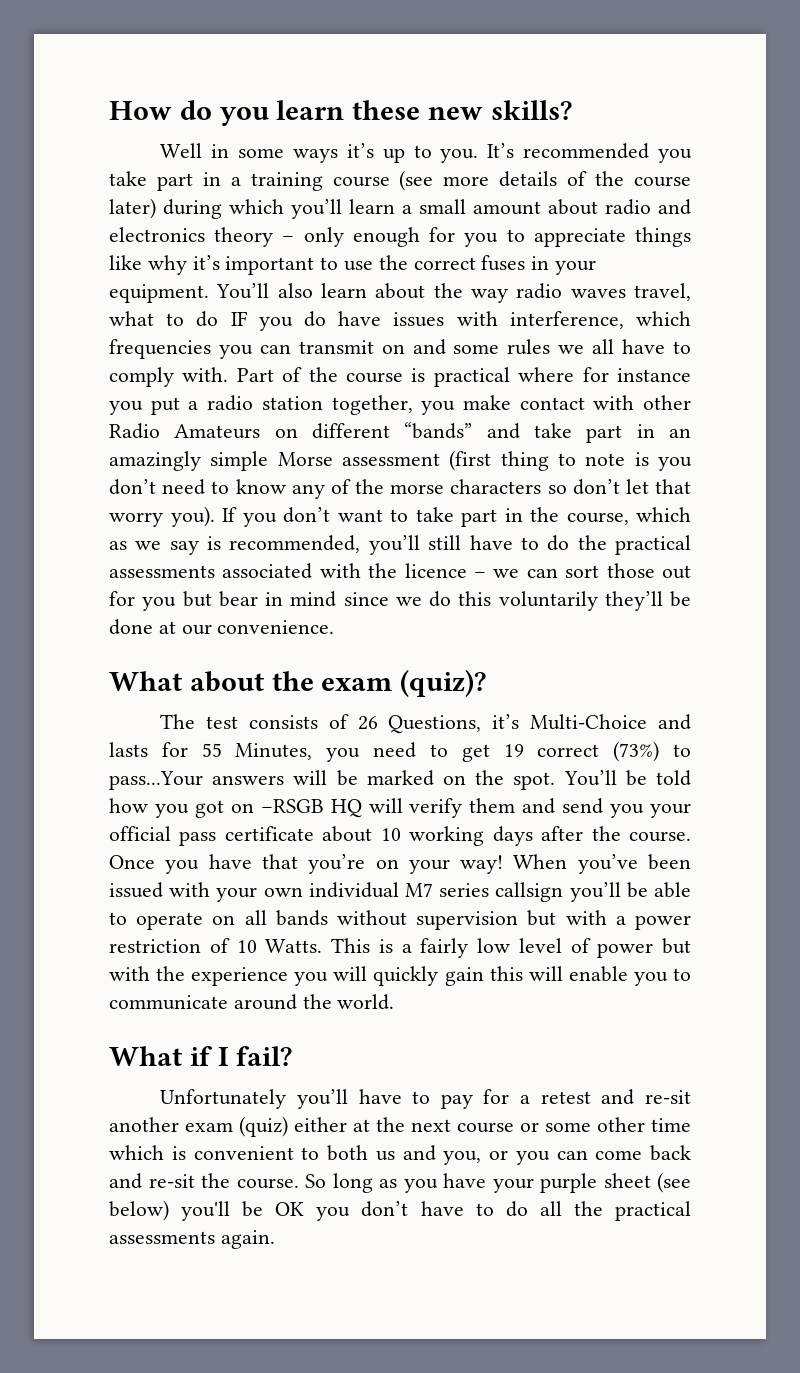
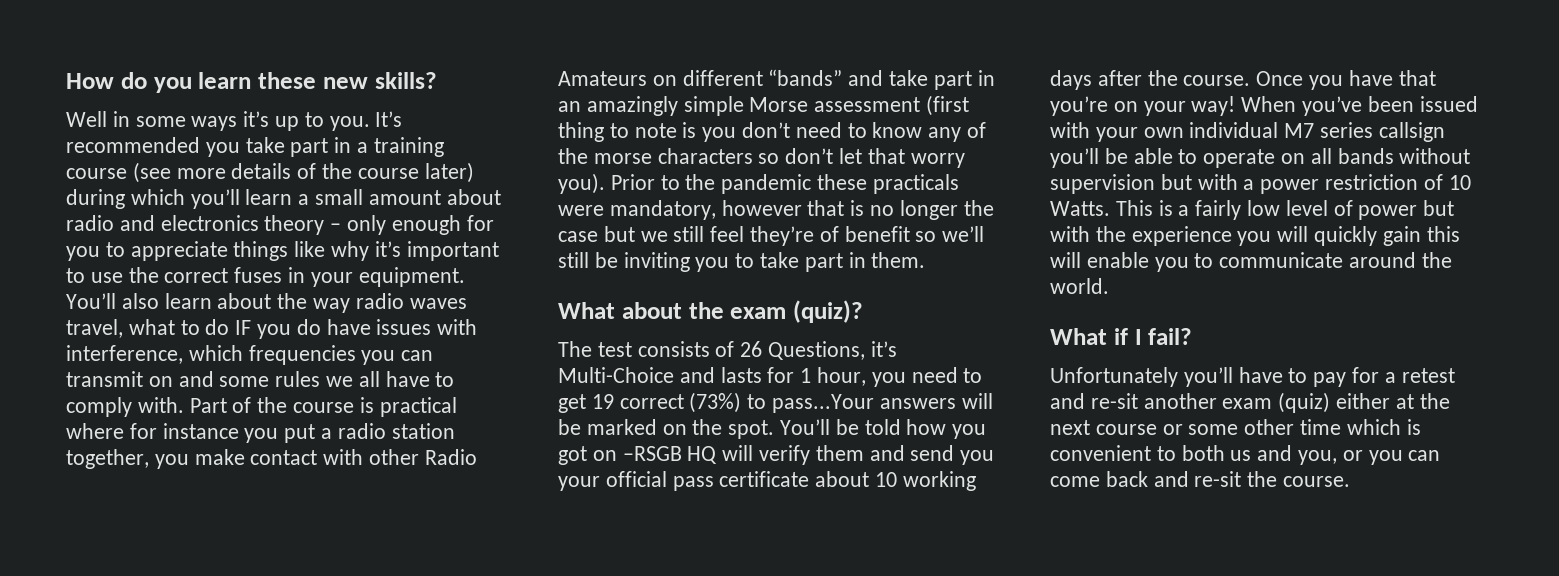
- If you don’t want to take part in the course, which as we say is recommended, you’ll still have to do the practical assessments associated with the licence – we can sort those out for you but bear in mind since we do this voluntarily they’ll be done at our convenience.
+ Prior to the pandemic these practicals were mandatory, however that is no longer the case but we still feel they’re of benefit so we’ll still be inviting you to take part in them.
- The test consists of 26 Questions, it’s Multi-Choice and lasts for 55 Minutes, you need to get 19 correct (73%) to pass...Your answers will be marked on the spot.
+ The test consists of 26 Questions, it’s Multi-Choice and lasts for 1 hour, you need to get 19 correct (73%) to pass...Your answers will be marked on the spot.
- So long as you have your purple sheet (see below) you'll be OK you don’t have to do all the practical assessments again.

